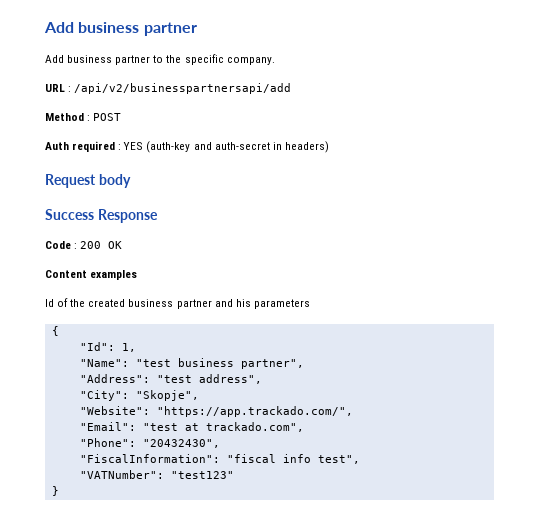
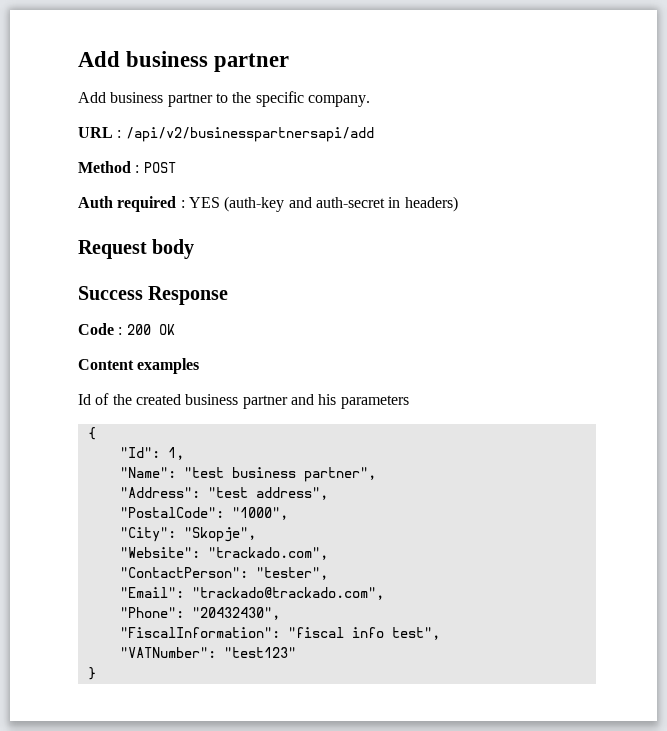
+ "PostalCode": "1000",
- "Website": "https://app.trackado.com/",
- "Email": "test at trackado.com",
+ "Website": "trackado.com",
+ "ContactPerson": "tester",
+ "Email": "trackado@trackado.com",

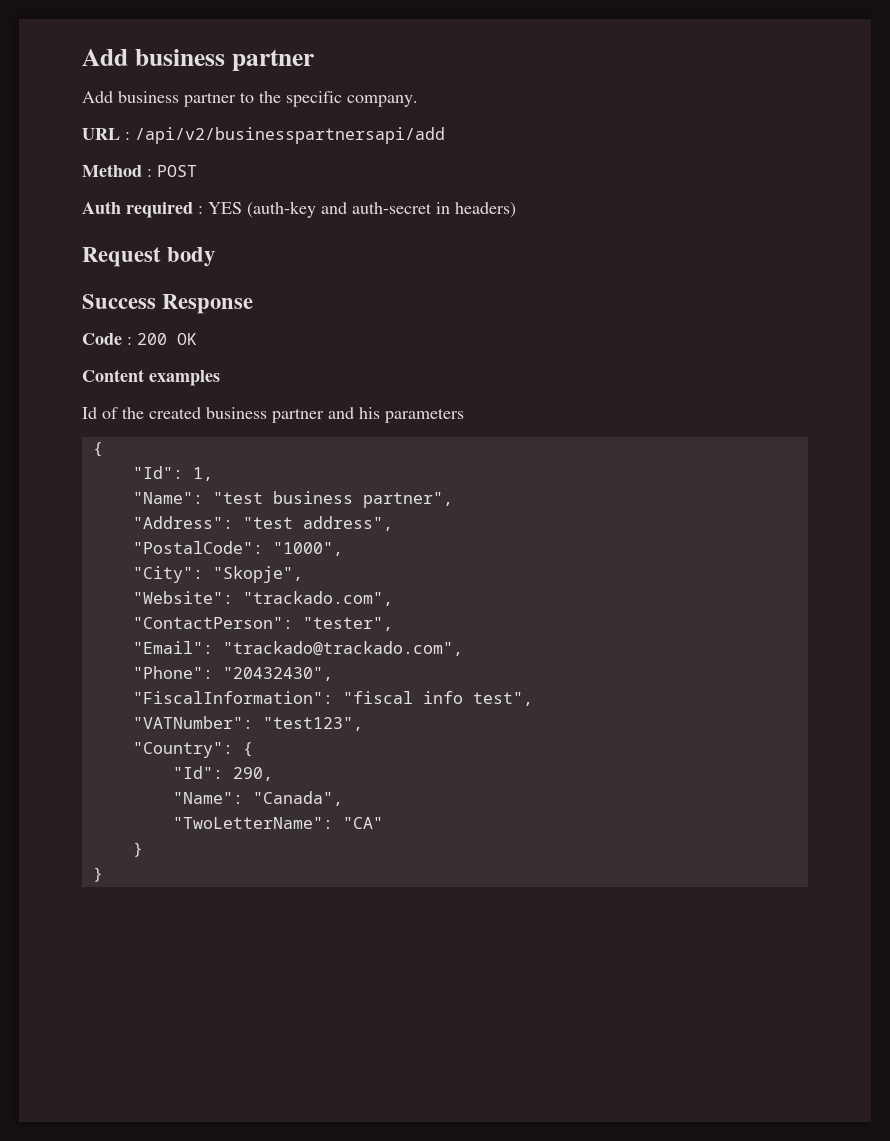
- "VATNumber": "test123"
+ "VATNumber": "test123",
+ "Country": {
+ "Id": 290,
+ "Name": "Canada",
+ "TwoLetterName": "CA"
+ }

